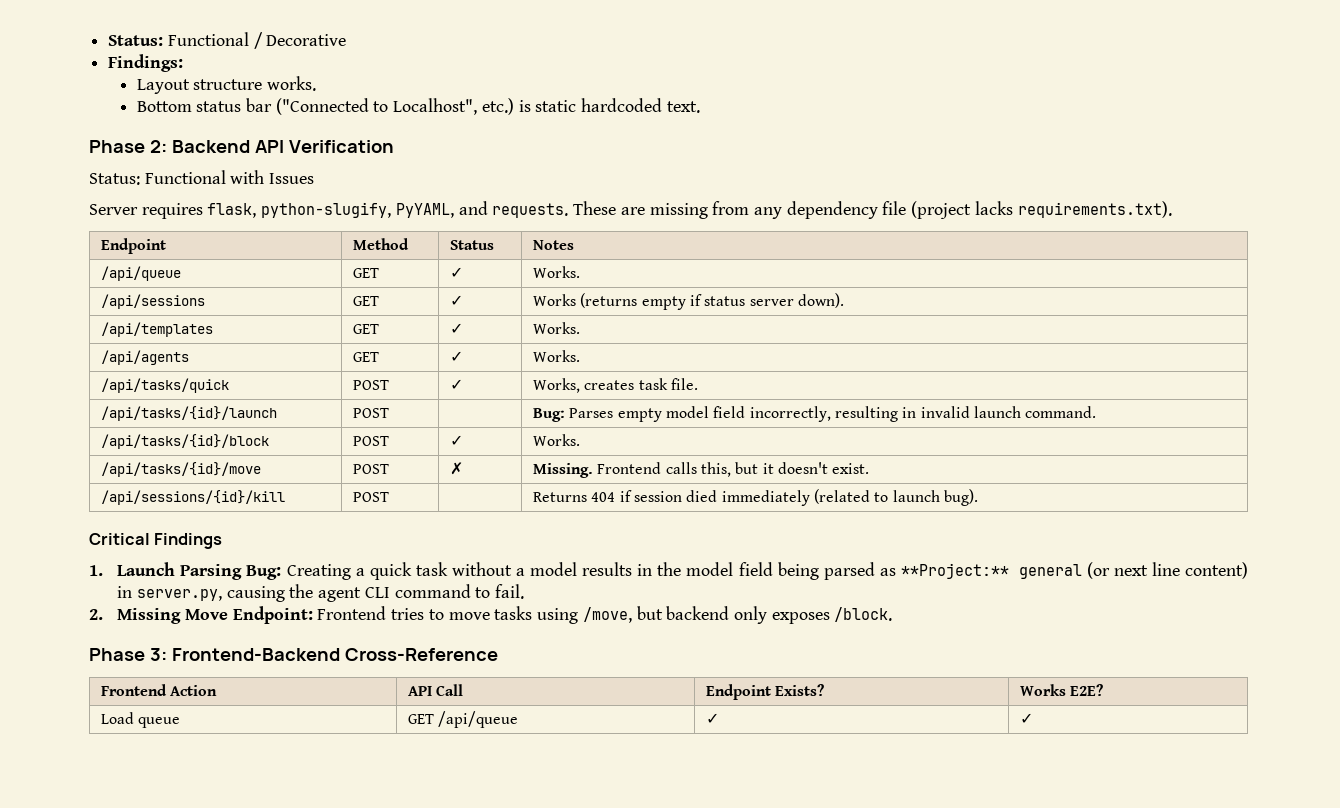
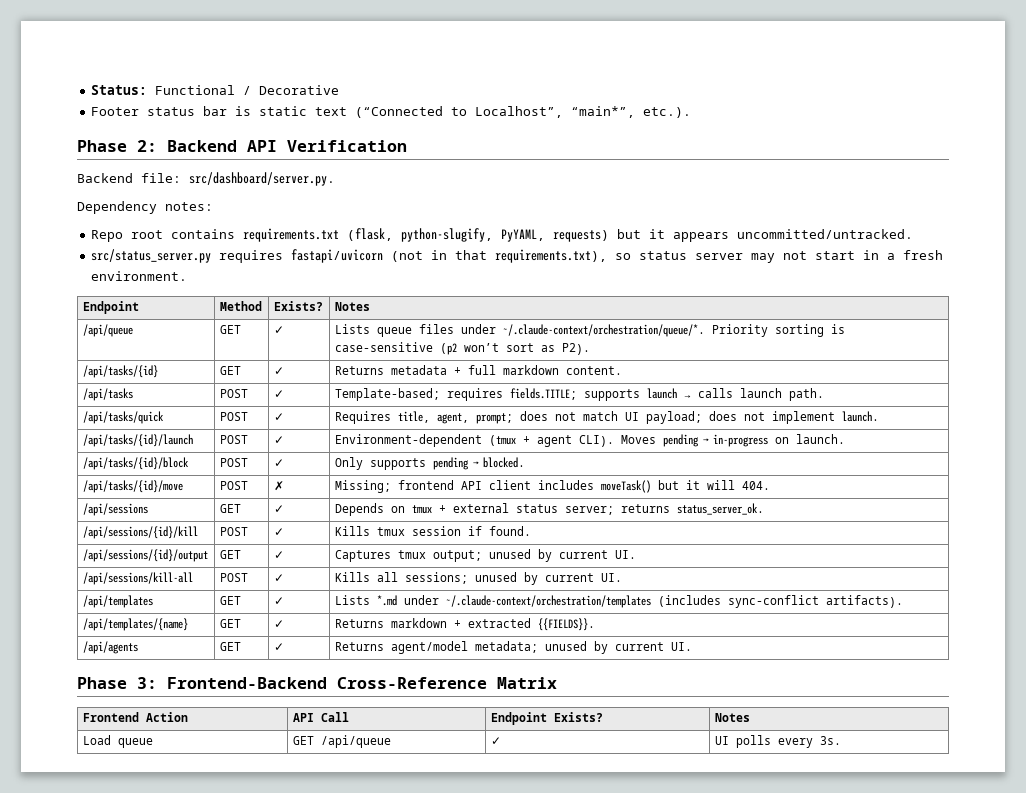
- Findings:
- Layout structure works.
- Bottom status bar ("Connected to Localhost", etc.) is static hardcoded text.
+ Footer status bar is static text (“Connected to Localhost”, “main*”, etc.).
- Status: Functional with Issues
- Server requires flask, python-slugify, PyYAML, and requests. These are missing from any dependency file (project lacks requirements.txt).
+ Backend file: src/dashboard/server.py.
+ Dependency notes:
+ Repo root contains requirements.txt (flask, python-slugify, PyYAML, requests) but it appears uncommitted/untracked.
+ src/status_server.py requires fastapi/uvicorn (not in that requirements.txt), so status server may not start in a fresh environment.
- Endpoint | Method | Status | Notes
+ Endpoint | Method | Exists? | Notes
- /api/queue | GET | ✓ | Works.
- /api/sessions | GET | ✓ | Works (returns empty if status server down).
- /api/templates | GET | ✓ | Works.
- /api/agents | GET | ✓ | Works.
- /api/tasks/quick | POST | ✓ | Works, creates task file.
- /api/tasks/{id}/launch | POST | | Bug: Parses empty model field incorrectly, resulting in invalid launch command.
- /api/tasks/{id}/block | POST | ✓ | Works.
- /api/tasks/{id}/move | POST | ✗ | Missing. Frontend calls this, but it doesn't exist.
- /api/sessions/{id}/kill | POST | | Returns 404 if session died immediately (related to launch bug).
- Critical Findings
- 1. Launch Parsing Bug: Creating a quick task without a model results in the model field being parsed as **Project:** general (or next line content) in server.py, causing the agent CLI command to fail.
- 2. Missing Move Endpoint: Frontend tries to move tasks using /move, but backend only exposes /block.
+ /api/queue | GET | ✓ | Lists queue files under ~/.claude-context/orchestration/queue/*. Priority sorting is case-sensitive (p2 won’t sort as P2).
+ /api/tasks/{id} | GET | ✓ | Returns metadata + full markdown content.
+ /api/tasks | POST | ✓ | Template-based; requires fields.TITLE; supports launch → calls launch path.
+ /api/tasks/quick | POST | ✓ | Requires title, agent, prompt; does not match UI payload; does not implement launch.
+ /api/tasks/{id}/launch | POST | ✓ | Environment-dependent (tmux + agent CLI). Moves pending → in-progress on launch.
+ /api/tasks/{id}/block | POST | ✓ | Only supports pending → blocked.
+ /api/tasks/{id}/move | POST | ✗ | Missing; frontend API client includes moveTask() but it will 404.
+ /api/sessions | GET | ✓ | Depends on tmux + external status server; returns status_server_ok.
+ /api/sessions/{id}/kill | POST | ✓ | Kills tmux session if found.
+ /api/sessions/{id}/output | GET | ✓ | Captures tmux output; unused by current UI.
+ /api/sessions/kill-all | POST | ✓ | Kills all sessions; unused by current UI.
+ /api/templates | GET | ✓ | Lists *.md under ~/.claude-context/orchestration/templates (includes sync-conflict artifacts).
+ /api/templates/{name} | GET | ✓ | Returns markdown + extracted {{FIELDS}}.
+ /api/agents | GET | ✓ | Returns agent/model metadata; unused by current UI.
- Phase 3: Frontend-Backend Cross-Reference
+ Phase 3: Frontend-Backend Cross-Reference Matrix
- Frontend Action | API Call | Endpoint Exists? | Works E2E?
+ Frontend Action | API Call | Endpoint Exists? | Notes
- Load queue | GET /api/queue | ✓ | ✓
+ Load queue | GET /api/queue | ✓ | UI polls every 3s.

